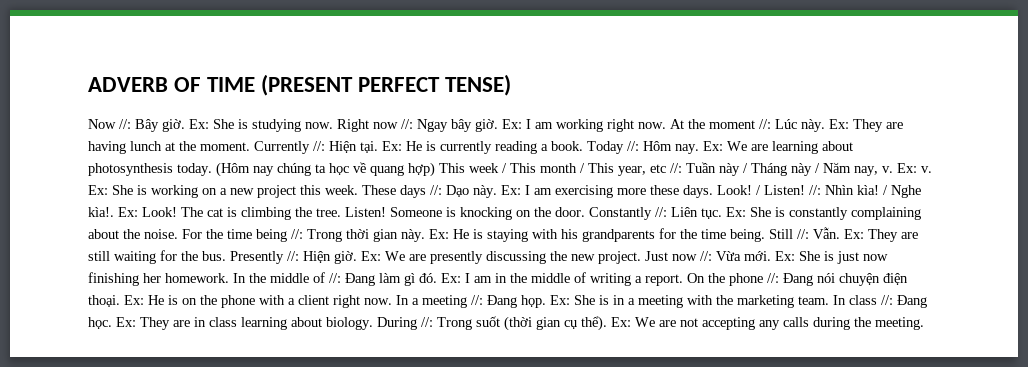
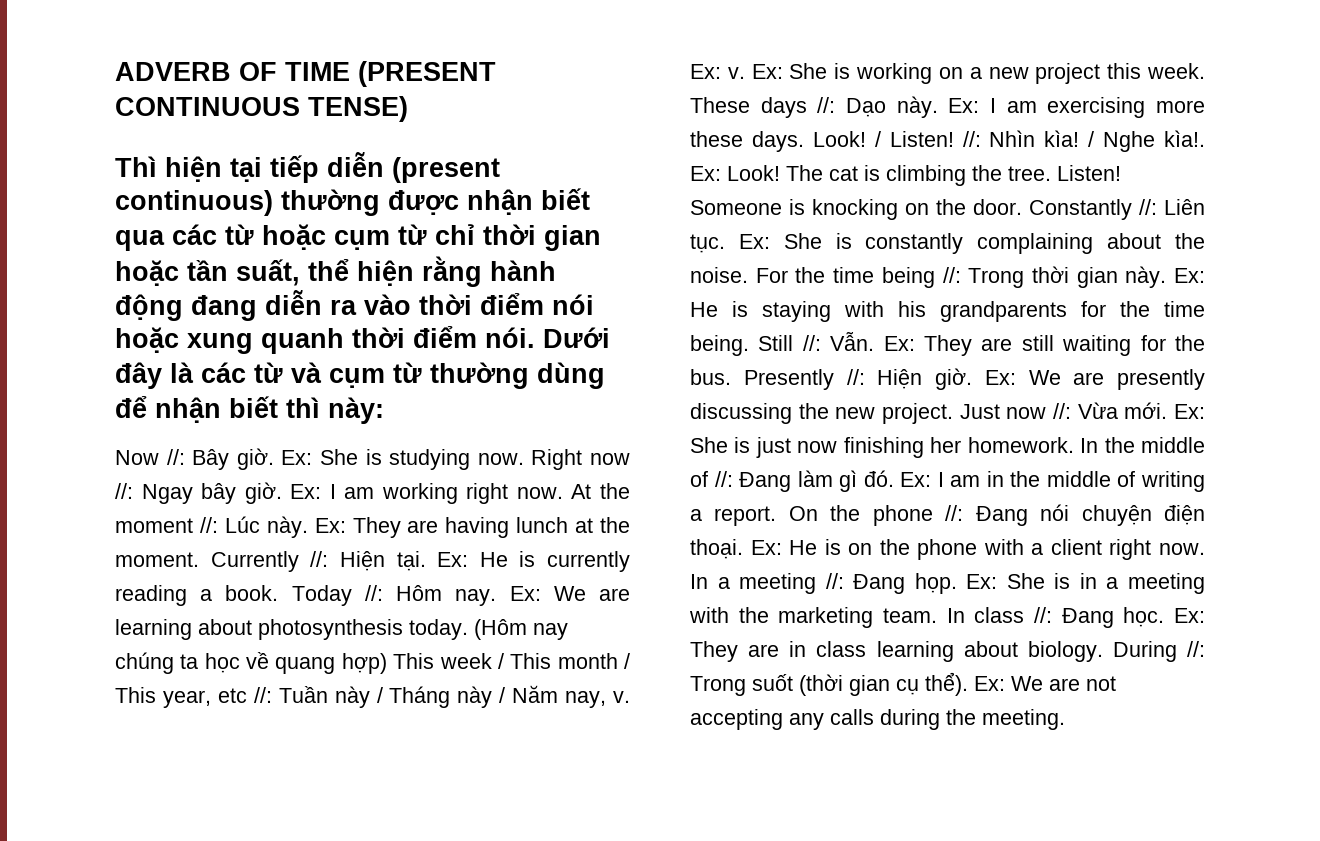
- ADVERB OF TIME (PRESENT PERFECT TENSE)
+ ADVERB OF TIME (PRESENT CONTINUOUS TENSE)
+ Thì hiện tại tiếp diễn (present continuous) thường được nhận biết qua các từ hoặc cụm từ chỉ thời gian hoặc tần suất, thể hiện rằng hành động đang diễn ra vào thời điểm nói hoặc xung quanh thời điểm nói. Dưới đây là các từ và cụm từ thường dùng để nhận biết thì này:

